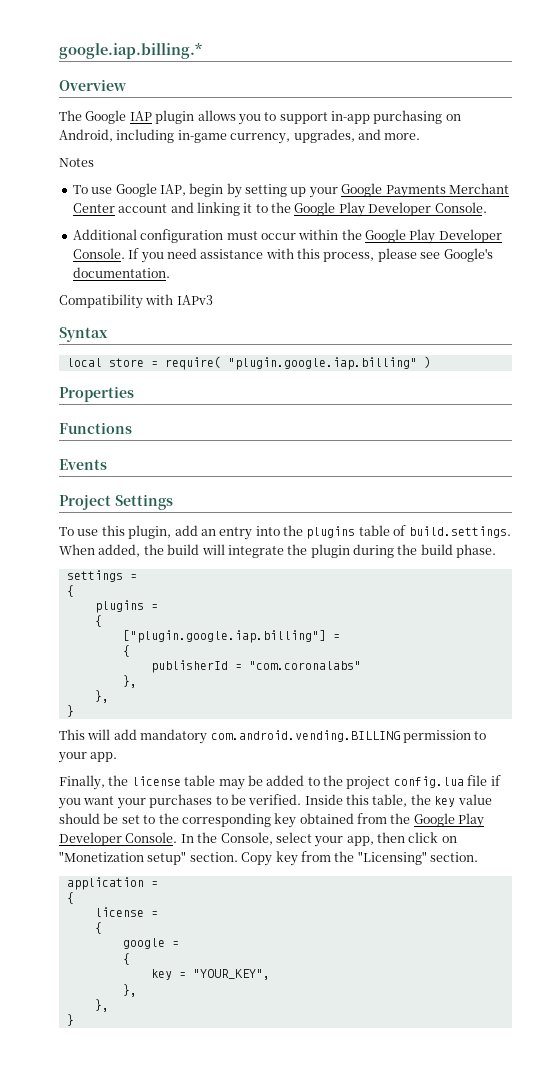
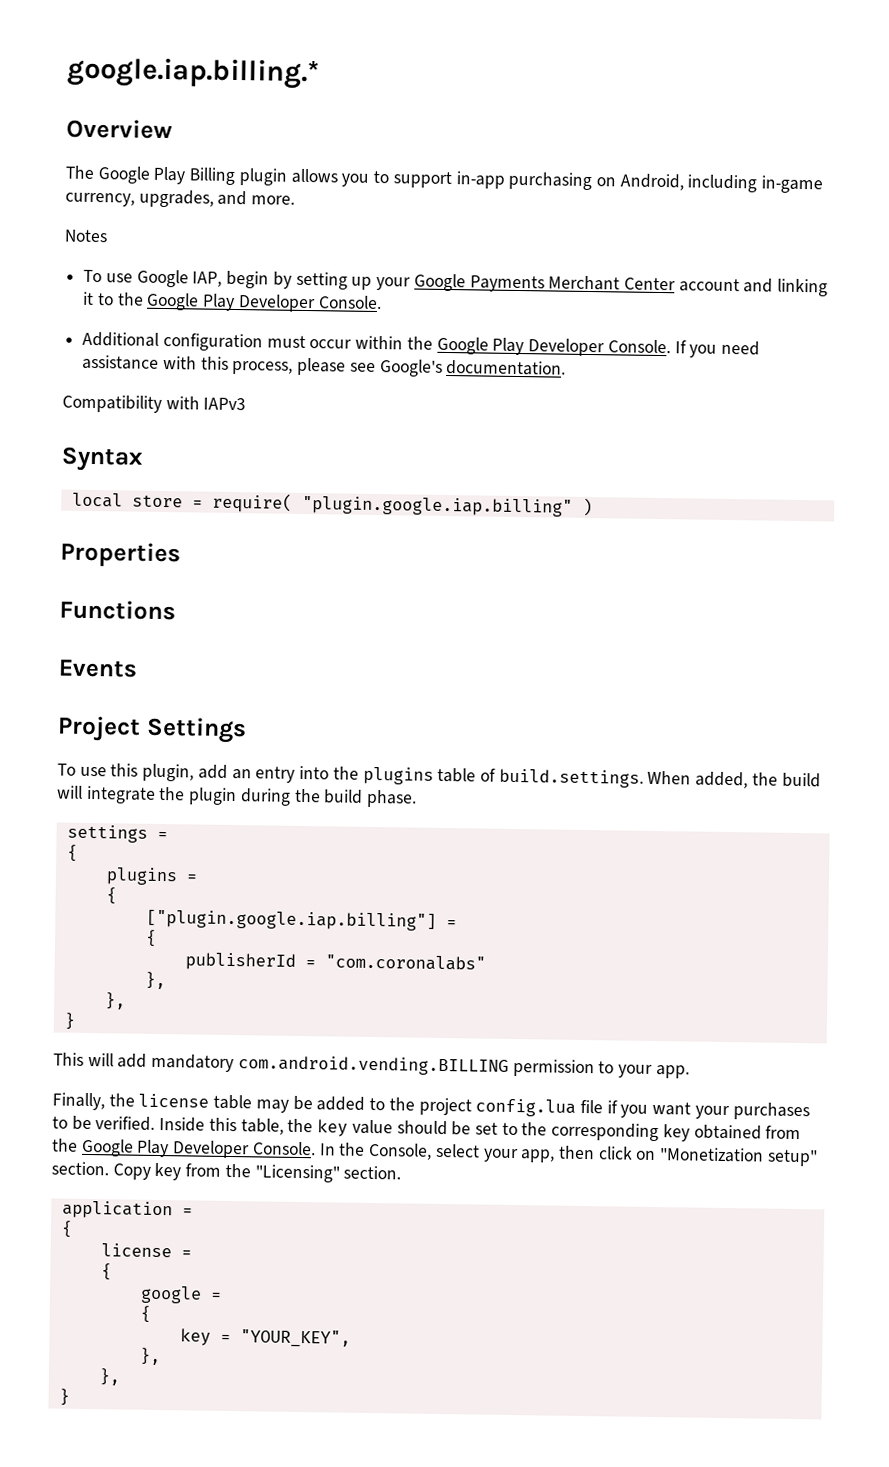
- The Google IAP plugin allows you to support in-app purchasing on Android, including in-game currency, upgrades, and more.
+ The Google Play Billing plugin allows you to support in-app purchasing on Android, including in-game currency, upgrades, and more.

